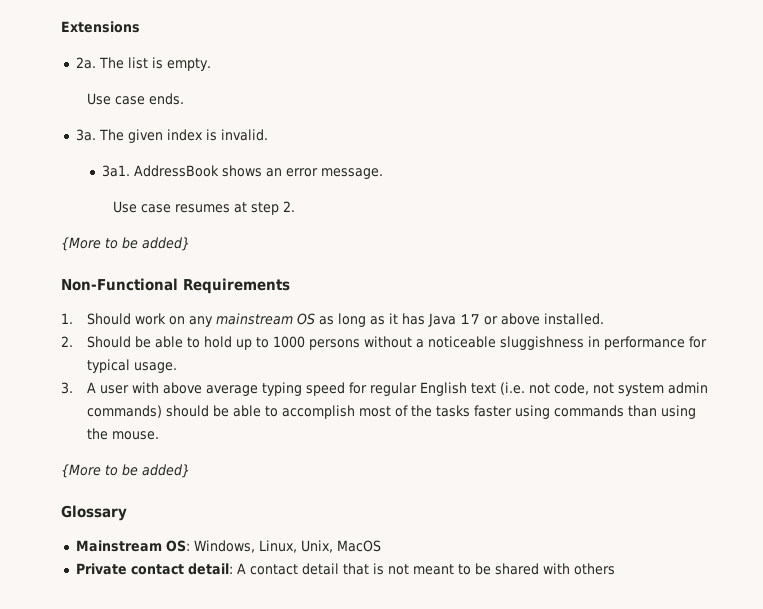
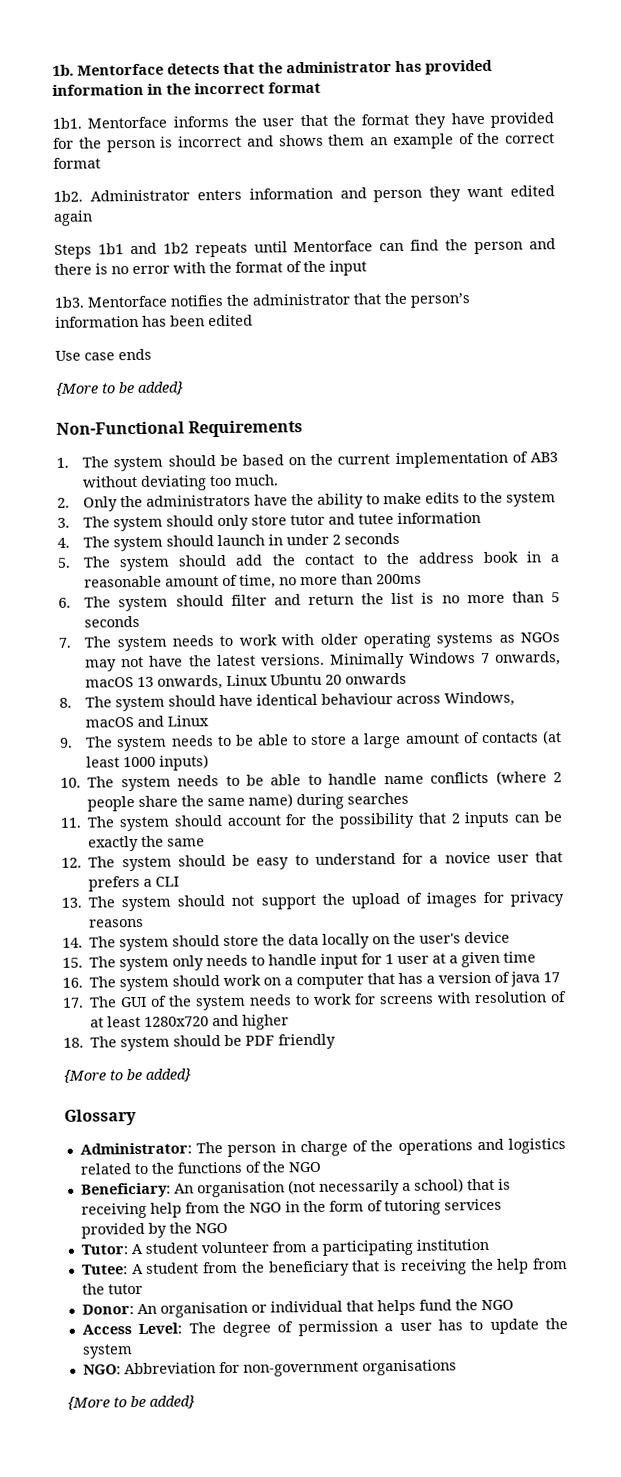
- Extensions
- 2a. The list is empty.
- Use case ends.
- 3a. The given index is invalid.
- 3a1. AddressBook shows an error message.
- Use case resumes at step 2.
+ 1b. Mentorface detects that the administrator has provided information in the incorrect format
+ 1b1. Mentorface informs the user that the format they have provided for the person is incorrect and shows them an example of the correct format
+ 1b2. Administrator enters information and person they want edited again
+ Steps 1b1 and 1b2 repeats until Mentorface can find the person and there is no error with the format of the input
+ 1b3. Mentorface notifies the administrator that the person’s information has been edited
+ Use case ends
- 1. Should work on any mainstream OS as long as it has Java 17 or above installed.
- 2. Should be able to hold up to 1000 persons without a noticeable sluggishness in performance for typical usage.
- 3. A user with above average typing speed for regular English text (i.e. not code, not system admin commands) should be able to accomplish most of the tasks faster using commands than using the mouse.
+ 1. The system should be based on the current implementation of AB3 without deviating too much.
+ 2. Only the administrators have the ability to make edits to the system
+ 3. The system should only store tutor and tutee information
+ 4. The system should launch in under 2 seconds
+ 5. The system should add the contact to the address book in a reasonable amount of time, no more than 200ms
+ 6. The system should filter and return the list is no more than 5 seconds
+ 7. The system needs to work with older operating systems as NGOs may not have the latest versions. Minimally Windows 7 onwards, macOS 13 onwards, Linux Ubuntu 20 onwards
+ 8. The system should have identical behaviour across Windows, macOS and Linux
+ 9. The system needs to be able to store a large amount of contacts (at least 1000 inputs)
+ 10. The system needs to be able to handle name conflicts (where 2 people share the same name) during searches
+ 11. The system should account for the possibility that 2 inputs can be exactly the same
+ 12. The system should be easy to understand for a novice user that prefers a CLI
+ 13. The system should not support the upload of images for privacy reasons
+ 14. The system should store the data locally on the user's device
+ 15. The system only needs to handle input for 1 user at a given time
+ 16. The system should work on a computer that has a version of java 17
+ 17. The GUI of the system needs to work for screens with resolution of at least 1280x720 and higher
+ 18. The system should be PDF friendly
- Mainstream OS: Windows, Linux, Unix, MacOS
- Private contact detail: A contact detail that is not meant to be shared with others
+ Administrator: The person in charge of the operations and logistics related to the functions of the NGO
+ Beneficiary: An organisation (not necessarily a school) that is receiving help from the NGO in the form of tutoring services provided by the NGO
+ Tutor: A student volunteer from a participating institution
+ Tutee: A student from the beneficiary that is receiving the help from the tutor
+ Donor: An organisation or individual that helps fund the NGO
+ Access Level: The degree of permission a user has to update the system
+ NGO: Abbreviation for non-government organisations
+ {More to be added}

